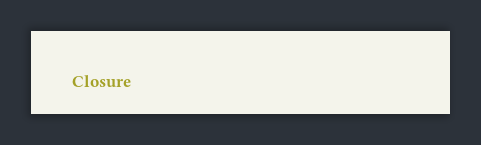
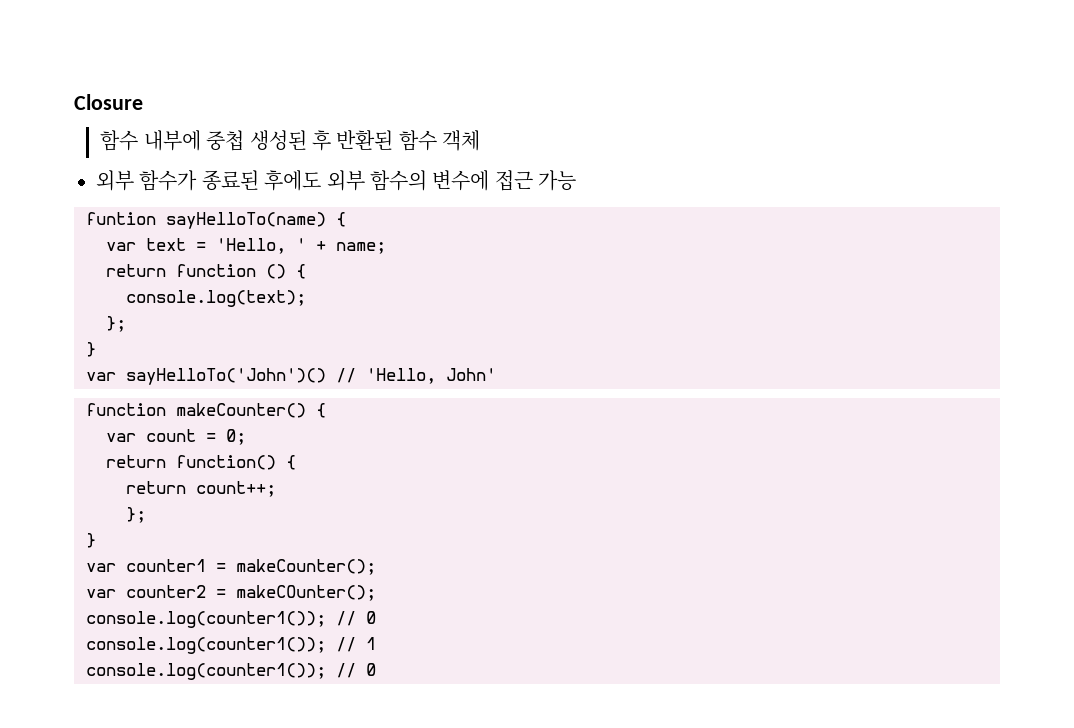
+ 함수 내부에 중첩 생성된 후 반환된 함수 객체
+ 외부 함수가 종료된 후에도 외부 함수의 변수에 접근 가능
+ funtion sayHelloTo(name) {
+ var text = 'Hello, ' + name;
+ return function () {
+ console.log(text);
+ };
+ }
+ var sayHelloTo('John')() // 'Hello, John'
+ function makeCounter() {
+ var count = 0;
+ return function() {
+ return count++;
+ };
+ }
+ var counter1 = makeCounter();
+ var counter2 = makeCOunter();
+ console.log(counter1()); // 0
+ console.log(counter1()); // 1
+ console.log(counter1()); // 0

